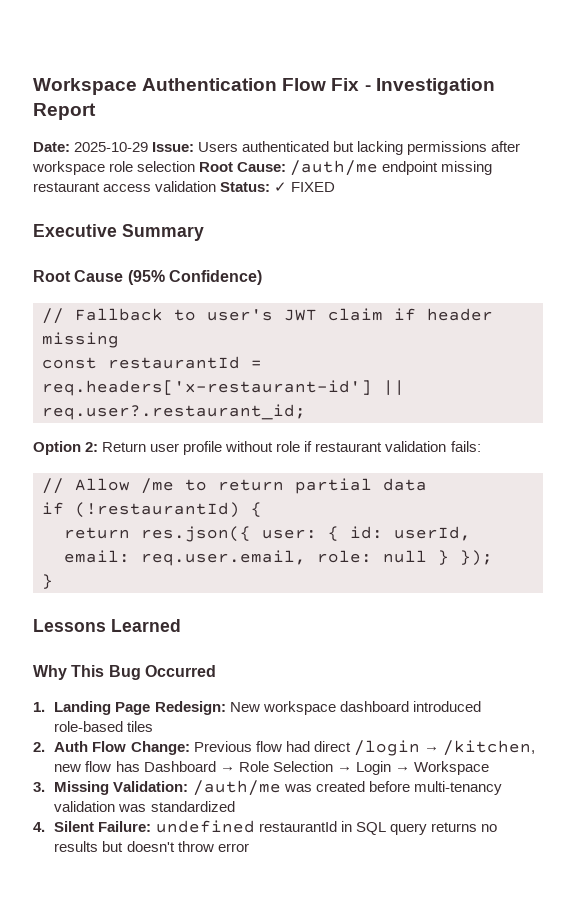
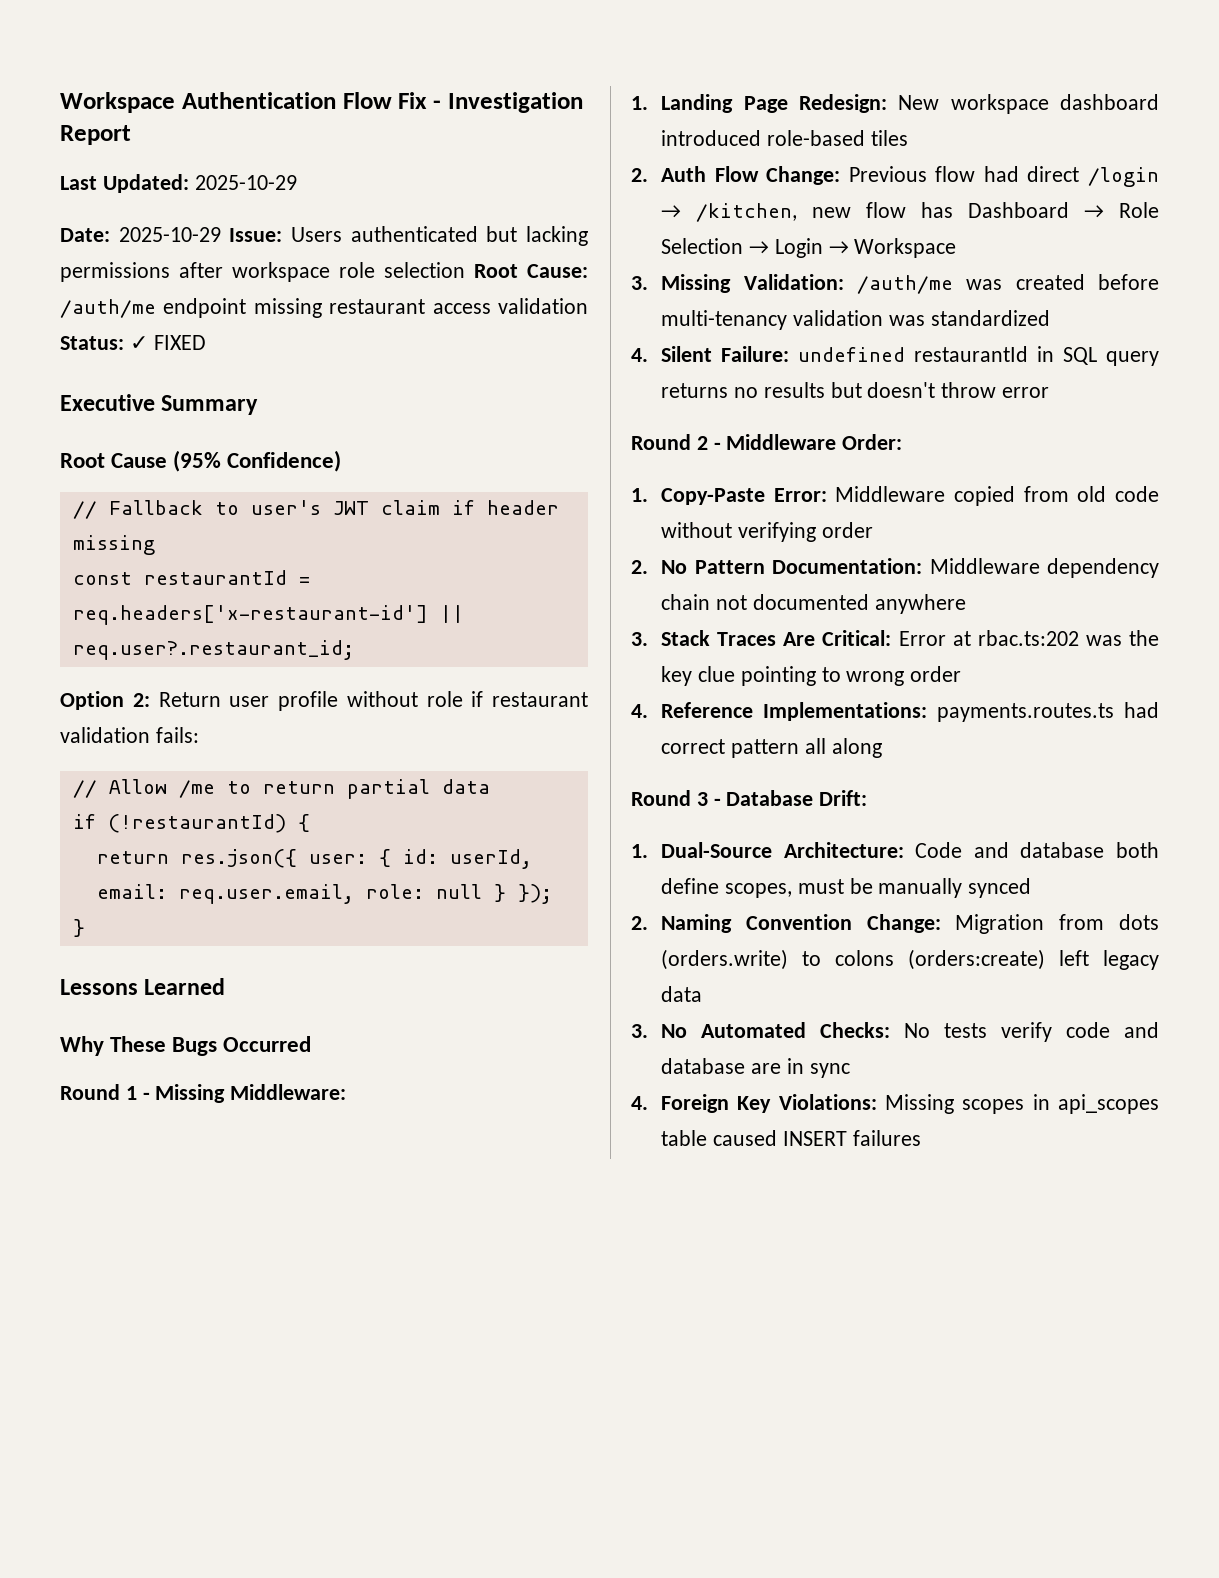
+ Last Updated: 2025-10-29
- Why This Bug Occurred
+ Why These Bugs Occurred
+ Round 1 - Missing Middleware:
+ Round 2 - Middleware Order:
+ 1. Copy-Paste Error: Middleware copied from old code without verifying order
+ 2. No Pattern Documentation: Middleware dependency chain not documented anywhere
+ 3. Stack Traces Are Critical: Error at rbac.ts:202 was the key clue pointing to wrong order
+ 4. Reference Implementations: payments.routes.ts had correct pattern all along
+ Round 3 - Database Drift:
+ 1. Dual-Source Architecture: Code and database both define scopes, must be manually synced
+ 2. Naming Convention Change: Migration from dots (orders.write) to colons (orders:create) left legacy data
+ 3. No Automated Checks: No tests verify code and database are in sync
+ 4. Foreign Key Violations: Missing scopes in api_scopes table caused INSERT failures

